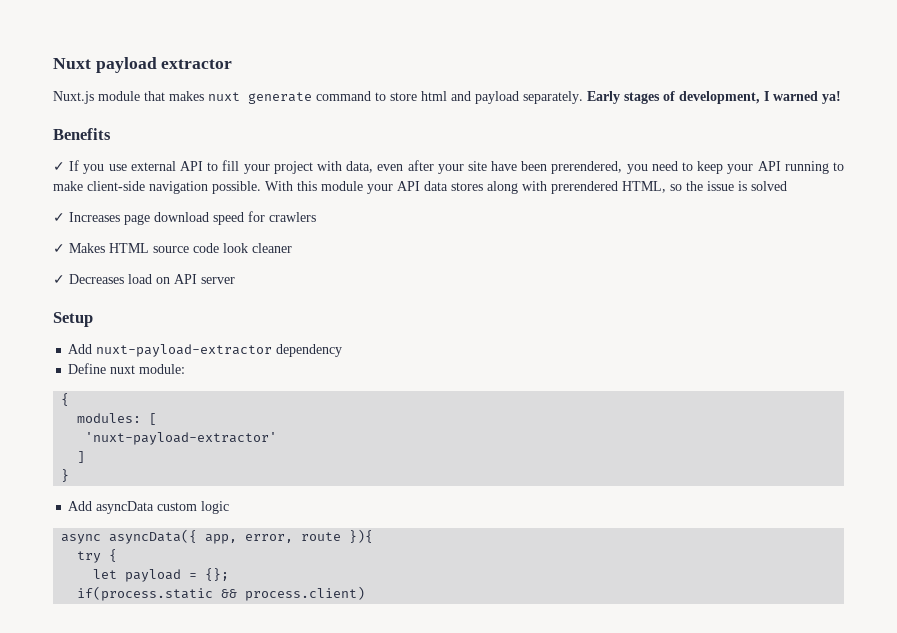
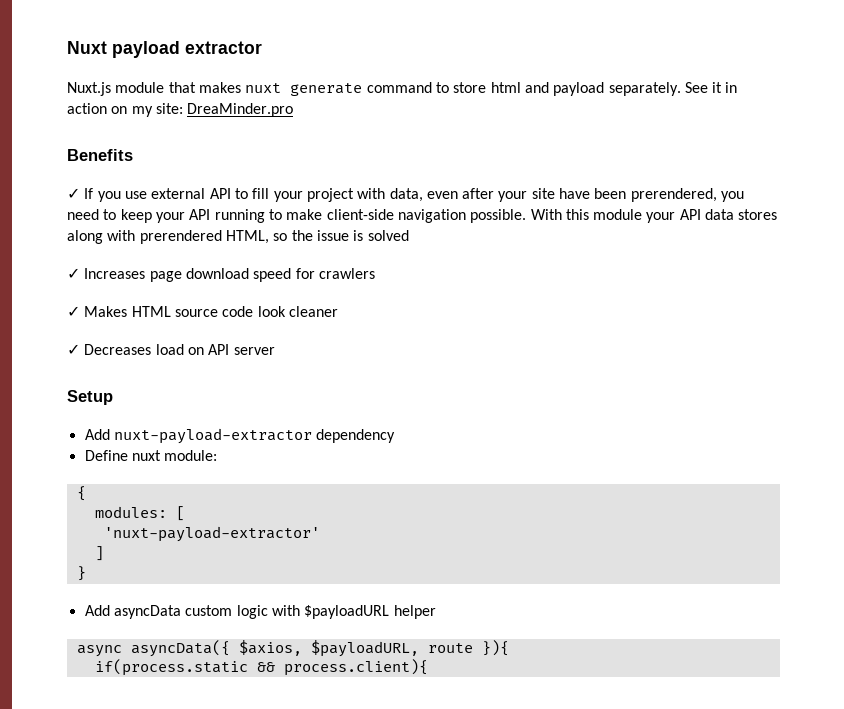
- Early stages of development, I warned ya!
+ See it in action on my site: DreaMinder.pro
- Add asyncData custom logic
+ Add asyncData custom logic with $payloadURL helper
- async asyncData({ app, error, route }){
+ async asyncData({ $axios, $payloadURL, route }){
- try {
- let payload = {};
- if(process.static && process.client)
+ if(process.static && process.client){

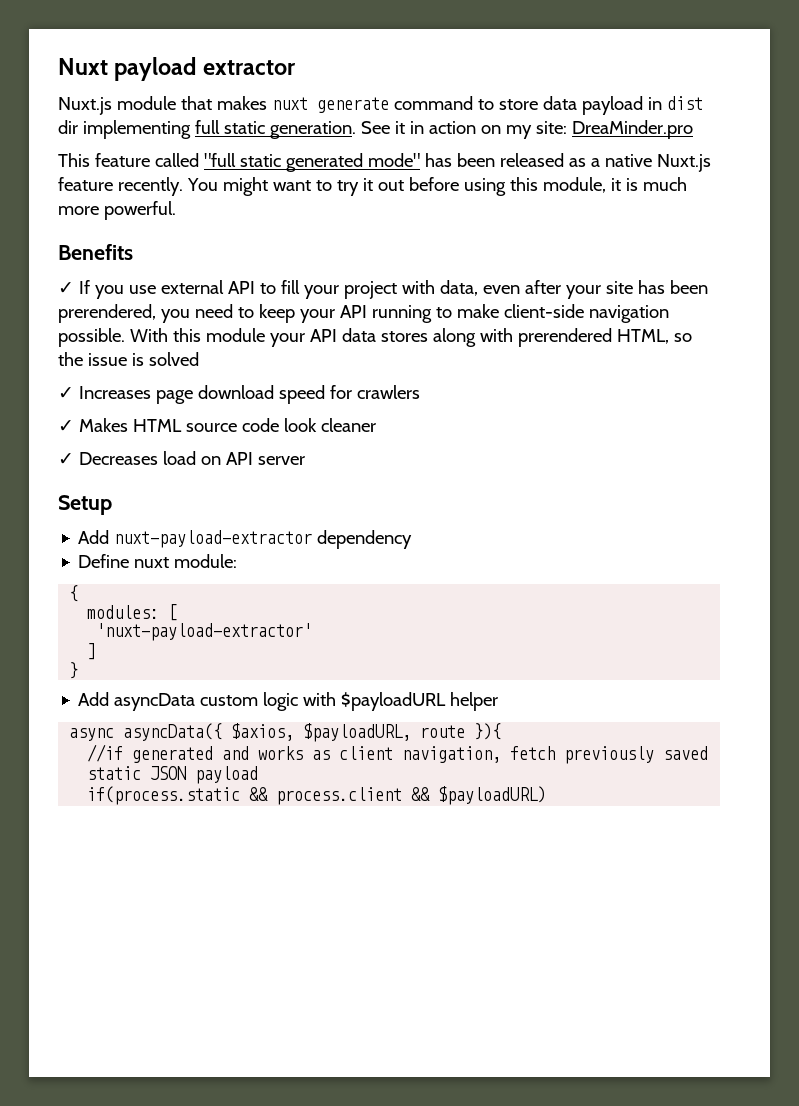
- Nuxt.js module that makes nuxt generate command to store html and payload separately.
+ Nuxt.js module that makes nuxt generate command to store data payload in dist dir implementing full static generation.
+ This feature called "full static generated mode" has been released as a native Nuxt.js feature recently. You might want to try it out before using this module, it is much more powerful.
- ✓ If you use external API to fill your project with data, even after your site have been prerendered, you need to keep your API running to make client-side navigation possible.
+ ✓ If you use external API to fill your project with data, even after your site has been prerendered, you need to keep your API running to make client-side navigation possible.
+ //if generated and works as client navigation, fetch previously saved static JSON payload
- if(process.static && process.client){
+ if(process.static && process.client && $payloadURL)

